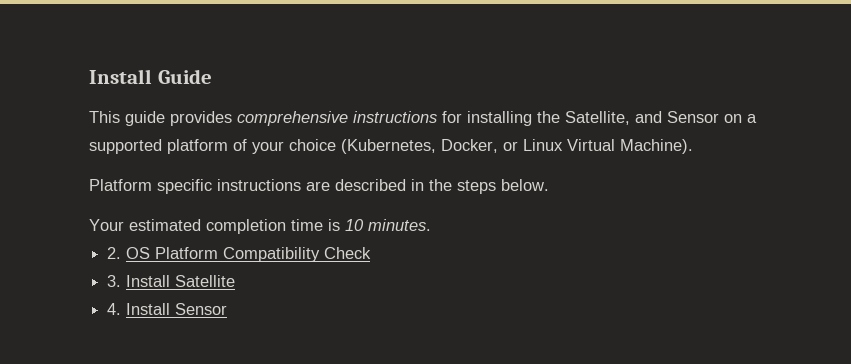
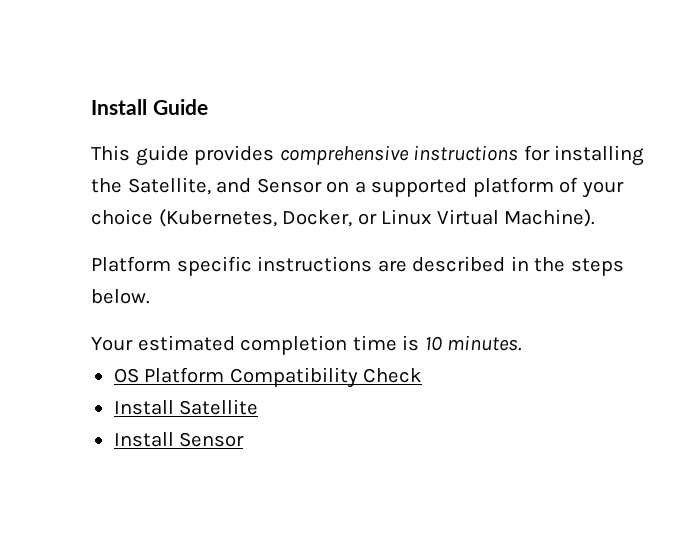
- 2. OS Platform Compatibility Check
+ OS Platform Compatibility Check
- 3. Install Satellite
+ Install Satellite
- 4. Install Sensor
+ Install Sensor

